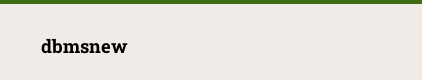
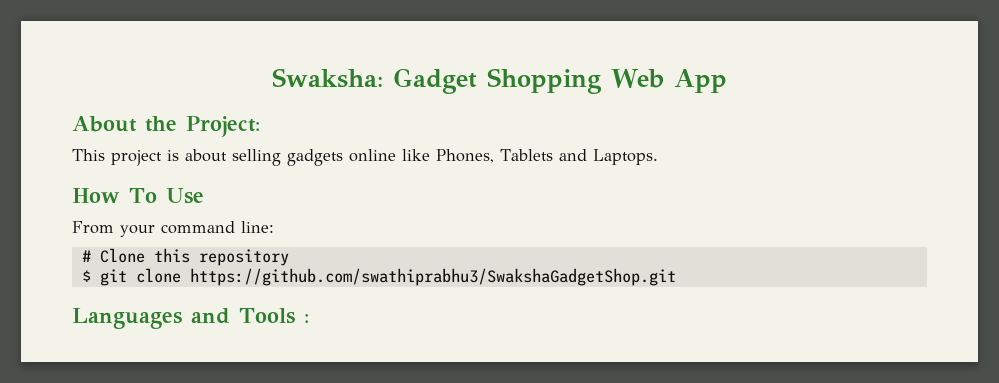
- dbmsnew
+ Swaksha: Gadget Shopping Web App
+ About the Project:
+ This project is about selling gadgets online like Phones, Tablets and Laptops.
+ How To Use
+ From your command line:
+ # Clone this repository
+ $ git clone https://github.com/swathiprabhu3/SwakshaGadgetShop.git
+ Languages and Tools :

